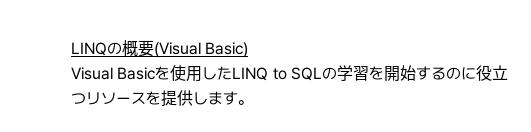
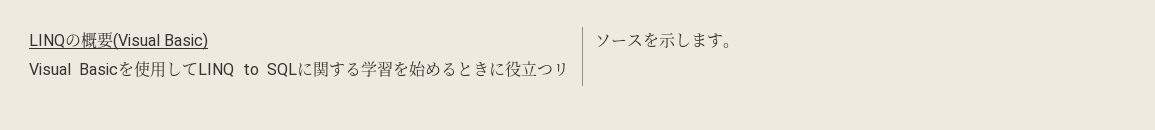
- Visual Basicを使用したLINQ to SQLの学習を開始するのに役立つリソースを提供します。
+ Visual Basicを使用してLINQ to SQLに関する学習を始めるときに役立つリソースを示します。

